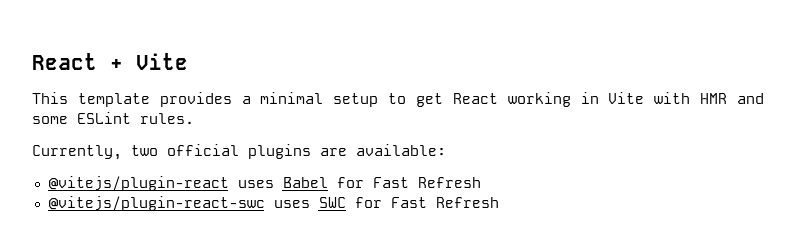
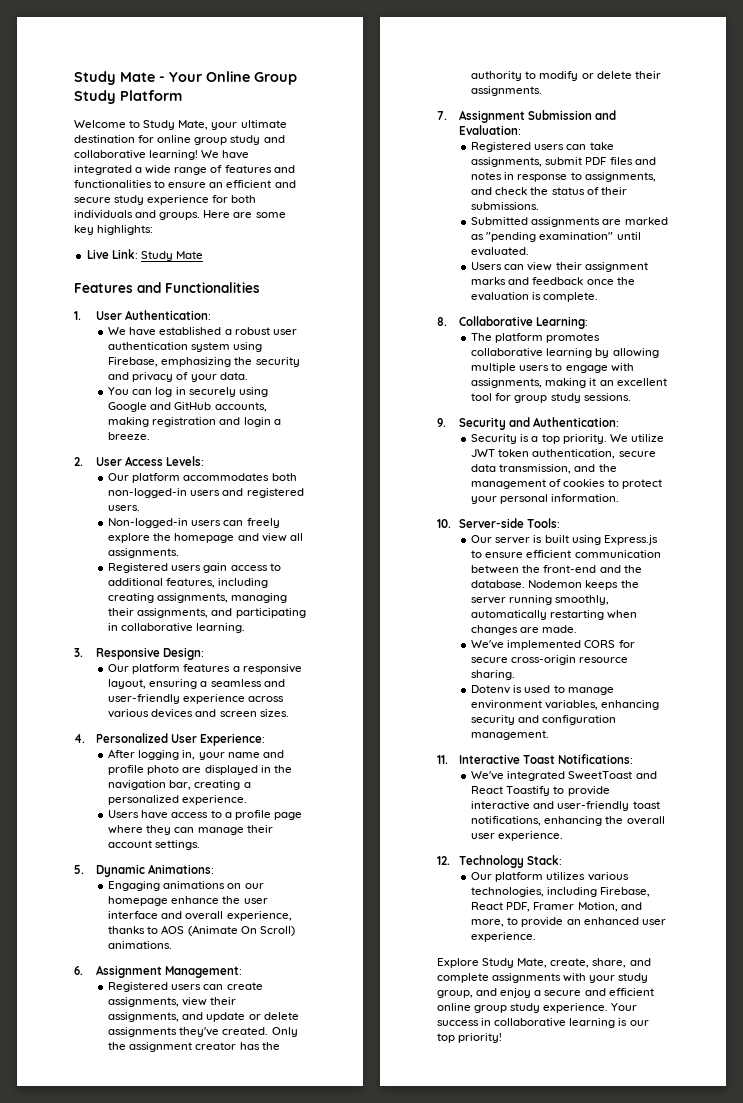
- React + Vite
- This template provides a minimal setup to get React working in Vite with HMR and some ESLint rules.
- Currently, two official plugins are available:
- @vitejs/plugin-react uses Babel for Fast Refresh
- @vitejs/plugin-react-swc uses SWC for Fast Refresh
+ Study Mate - Your Online Group Study Platform
+ Welcome to Study Mate, your ultimate destination for online group study and collaborative learning! We have integrated a wide range of features and functionalities to ensure an efficient and secure study experience for both individuals and groups. Here are some key highlights:
+ Live Link: Study Mate
+ Features and Functionalities
+ 1. User Authentication:
+ We have established a robust user authentication system using Firebase, emphasizing the security and privacy of your data.
+ You can log in securely using Google and GitHub accounts, making registration and login a breeze.
+ 2. User Access Levels:
+ Our platform accommodates both non-logged-in users and registered users.
+ Non-logged-in users can freely explore the homepage and view all assignments.
+ Registered users gain access to additional features, including creating assignments, managing their assignments, and participating in collaborative learning.
+ 3. Responsive Design:
+ Our platform features a responsive layout, ensuring a seamless and user-friendly experience across various devices and screen sizes.
+ 4. Personalized User Experience:
+ After logging in, your name and profile photo are displayed in the navigation bar, creating a personalized experience.
+ Users have access to a profile page where they can manage their account settings.
+ 5. Dynamic Animations:
+ Engaging animations on our homepage enhance the user interface and overall experience, thanks to AOS (Animate On Scroll) animations.
+ 6. Assignment Management:
+ Registered users can create assignments, view their assignments, and update or delete assignments they've created. Only the assignment creator has the authority to modify or delete their assignments.
+ 7. Assignment Submission and Evaluation:
+ Registered users can take assignments, submit PDF files and notes in response to assignments, and check the status of their submissions.
+ Submitted assignments are marked as "pending examination" until evaluated.
+ Users can view their assignment marks and feedback once the evaluation is complete.
+ 8. Collaborative Learning:
+ The platform promotes collaborative learning by allowing multiple users to engage with assignments, making it an excellent tool for group study sessions.
+ 9. Security and Authentication:
+ Security is a top priority. We utilize JWT token authentication, secure data transmission, and the management of cookies to protect your personal information.
+ 10. Server-side Tools:
+ Our server is built using Express.js to ensure efficient communication between the front-end and the database. Nodemon keeps the server running smoothly, automatically restarting when changes are made.
+ We've implemented CORS for secure cross-origin resource sharing.
+ Dotenv is used to manage environment variables, enhancing security and configuration management.
+ 11. Interactive Toast Notifications:
+ We've integrated SweetToast and React Toastify to provide interactive and user-friendly toast notifications, enhancing the overall user experience.
+ 12. Technology Stack:
+ Our platform utilizes various technologies, including Firebase, React PDF, Framer Motion, and more, to provide an enhanced user experience.
+ Explore Study Mate, create, share, and complete assignments with your study group, and enjoy a secure and efficient online group study experience. Your success in collaborative learning is our top priority!

